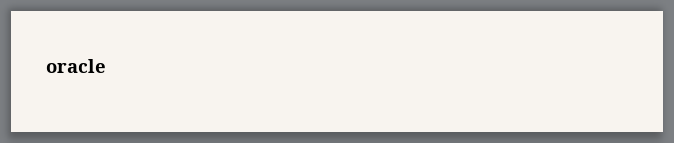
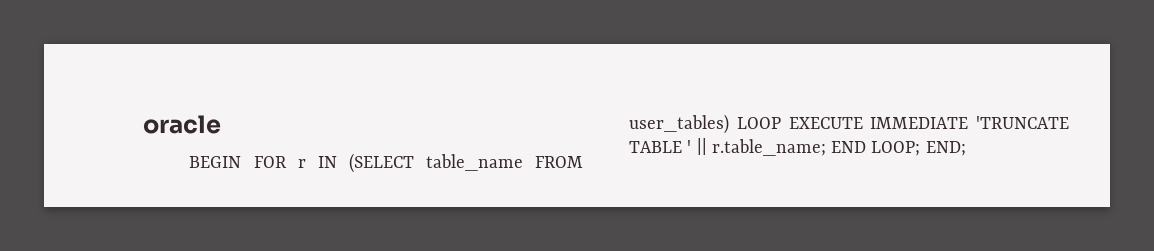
+ BEGIN FOR r IN (SELECT table_name FROM user_tables) LOOP EXECUTE IMMEDIATE 'TRUNCATE TABLE ' || r.table_name; END LOOP; END;

